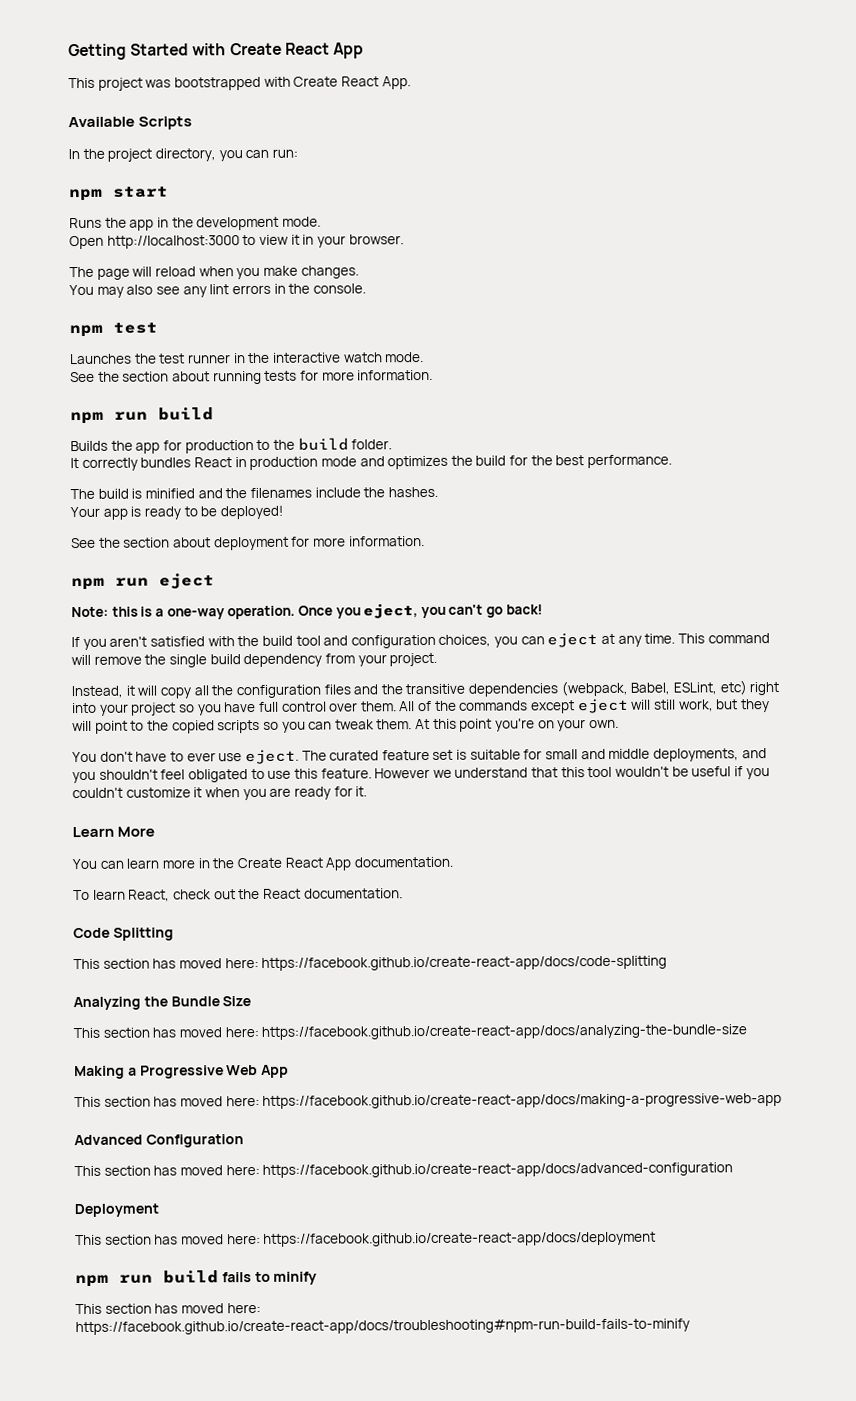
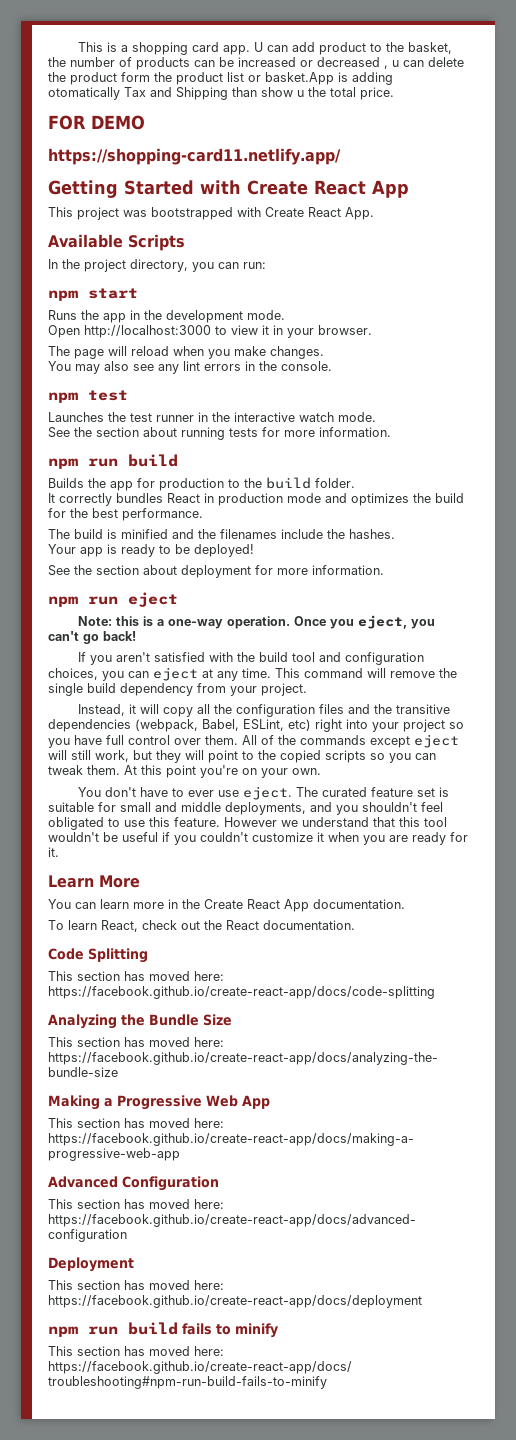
+ This is a shopping card app. U can add product to the basket, the number of products can be increased or decreased , u can delete the product form the product list or basket.App is adding otomatically Tax and Shipping than show u the total price.
+ FOR DEMO
+ https://shopping-card11.netlify.app/

